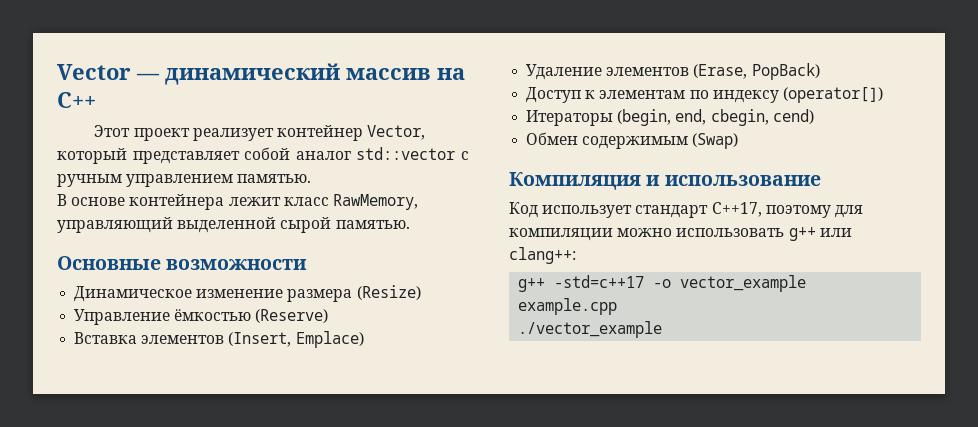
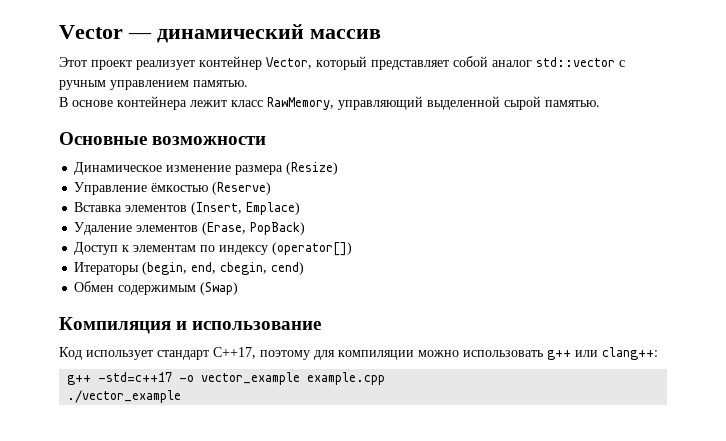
- Vector — динамический массив на C++
+ Vector — динамический массив

